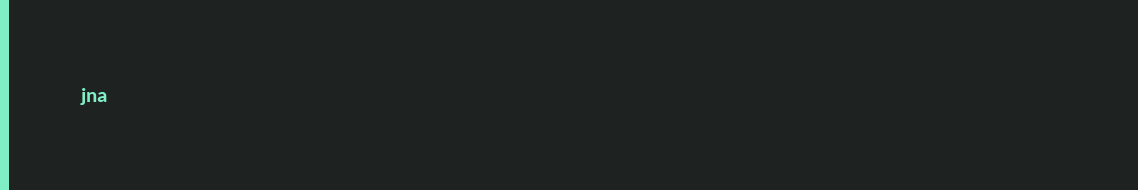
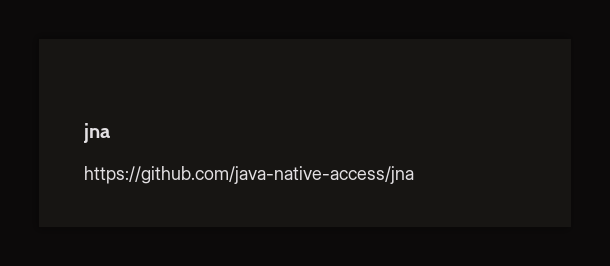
+ https://github.com/java-native-access/jna

